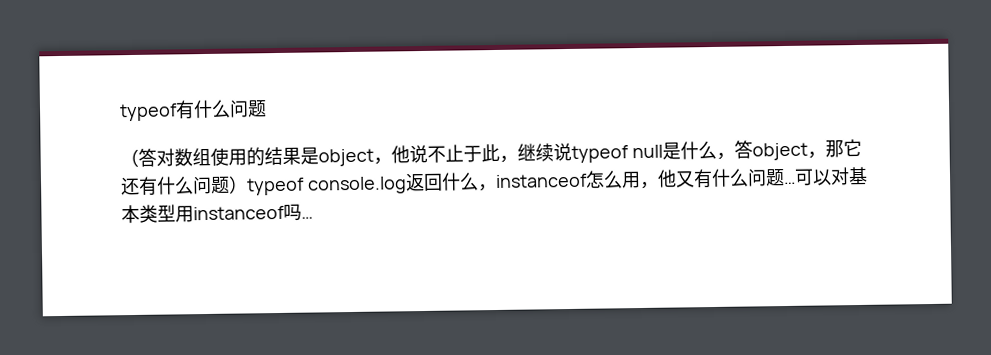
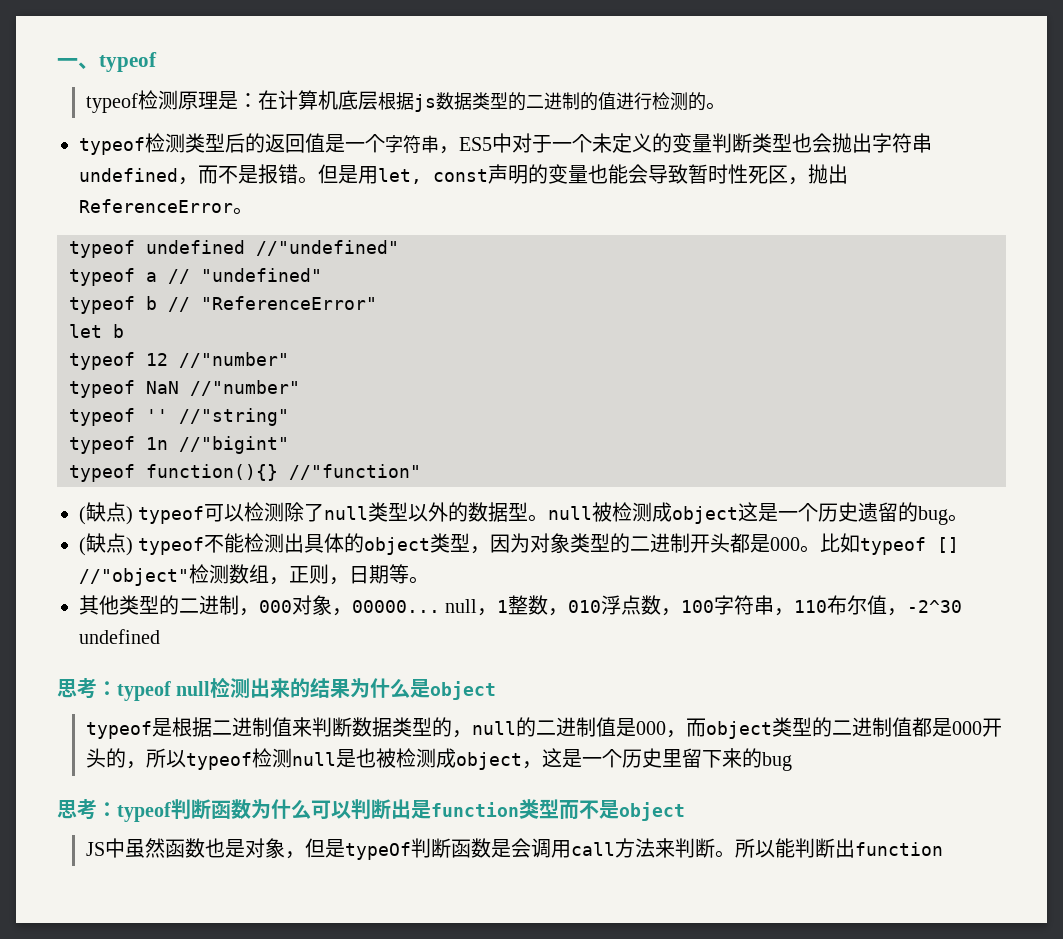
- typeof有什么问题
- （答对数组使用的结果是object，他说不止于此，继续说typeof null是什么，答object，那它还有什么问题）typeof console.log返回什么，instanceof怎么用，他又有什么问题…可以对基本类型用instanceof吗…
+ 一、typeof
+ typeof检测原理是：在计算机底层根据js数据类型的二进制的值进行检测的。
+ typeof检测类型后的返回值是一个字符串，ES5中对于一个未定义的变量判断类型也会抛出字符串undefined，而不是报错。但是用let, const声明的变量也能会导致暂时性死区，抛出ReferenceError。
+ typeof undefined //"undefined"
+ typeof a // "undefined"
+ typeof b // "ReferenceError"
+ let b
+ typeof 12 //"number"
+ typeof NaN //"number"
+ typeof '' //"string"
+ typeof 1n //"bigint"
+ typeof function(){} //"function"
+ (缺点) typeof可以检测除了null类型以外的数据型。null被检测成object这是一个历史遗留的bug。
+ (缺点) typeof不能检测出具体的object类型，因为对象类型的二进制开头都是000。比如typeof [] //"object"检测数组，正则，日期等。
+ 其他类型的二进制，000对象，00000... null，1整数，010浮点数，100字符串，110布尔值，-2^30 undefined
+ 思考：typeof null检测出来的结果为什么是object
+ typeof是根据二进制值来判断数据类型的，null的二进制值是000，而object类型的二进制值都是000开头的，所以typeof检测null是也被检测成object，这是一个历史里留下来的bug
+ 思考：typeof判断函数为什么可以判断出是function类型而不是object
+ JS中虽然函数也是对象，但是typeOf判断函数是会调用call方法来判断。所以能判断出function

